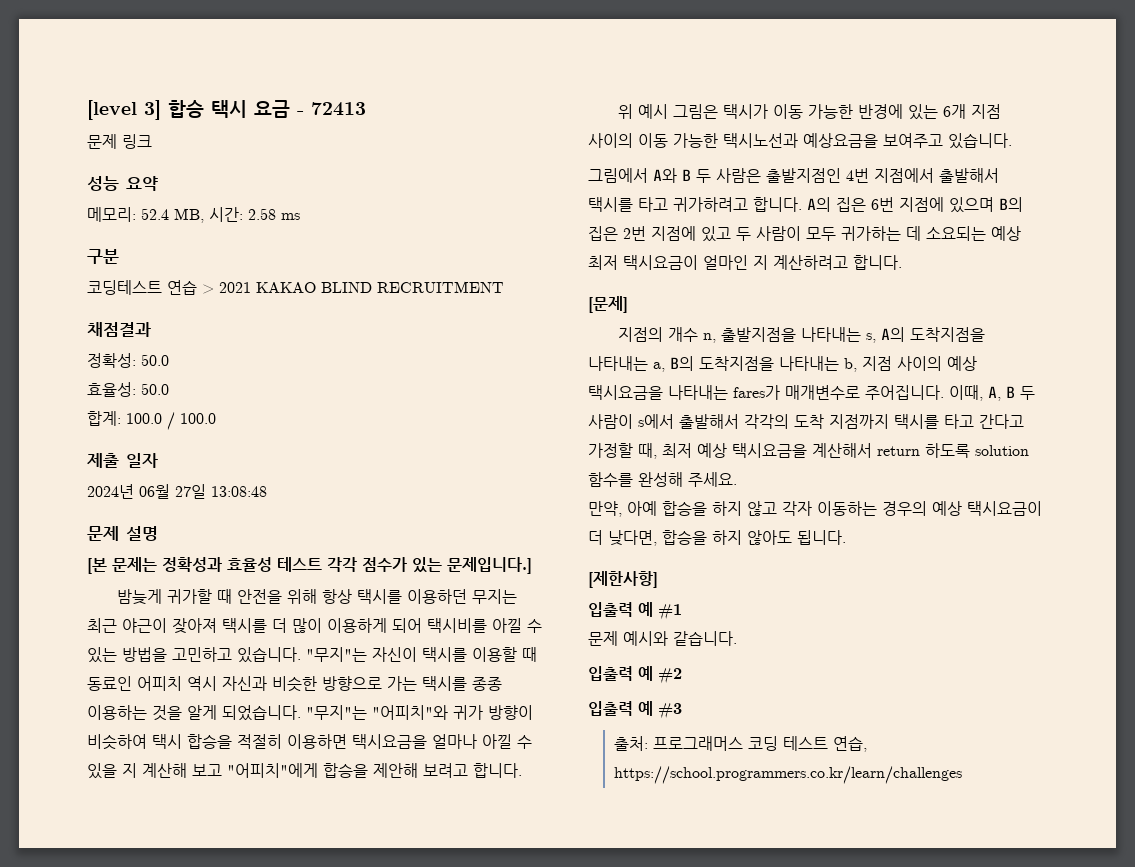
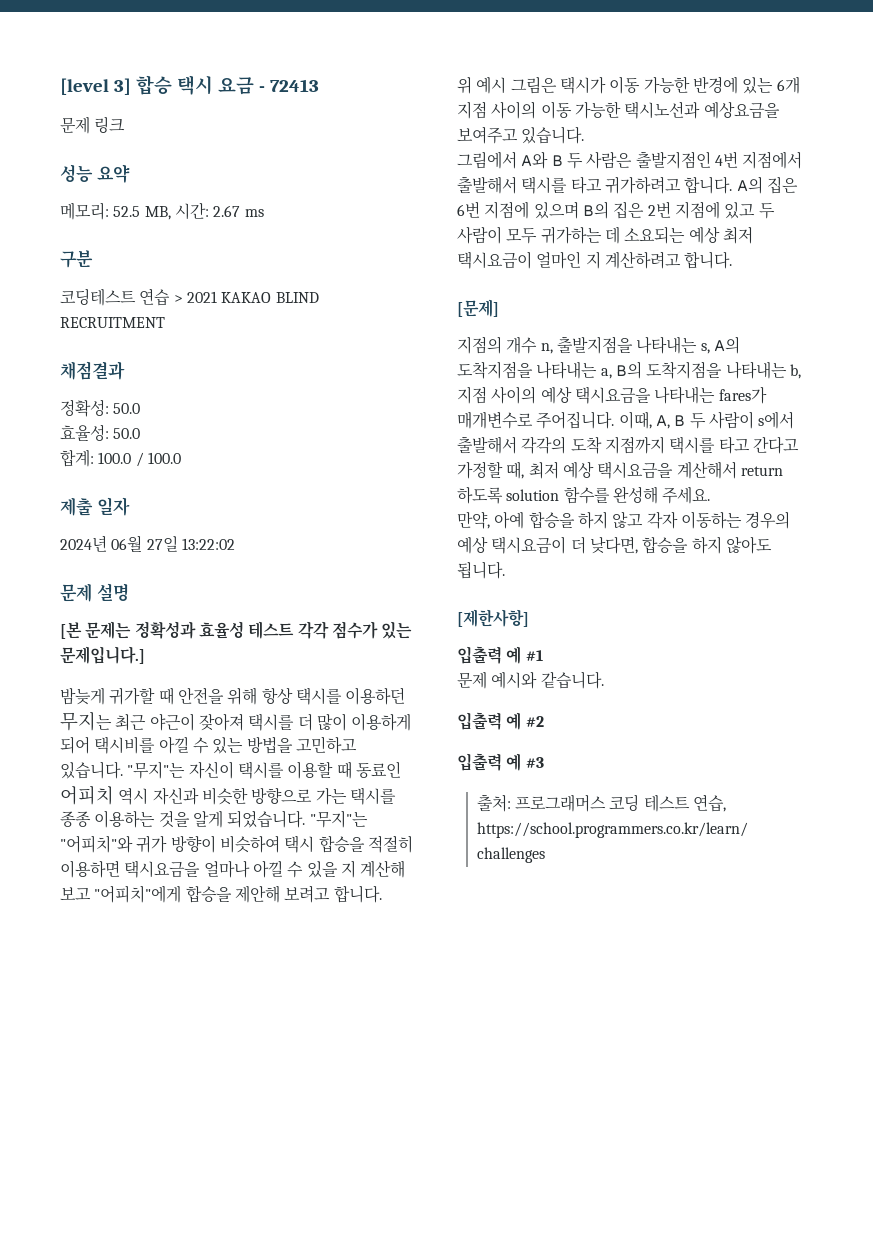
- 메모리: 52.4 MB, 시간: 2.58 ms
+ 메모리: 52.5 MB, 시간: 2.67 ms
- 2024년 06월 27일 13:08:48
+ 2024년 06월 27일 13:22:02

